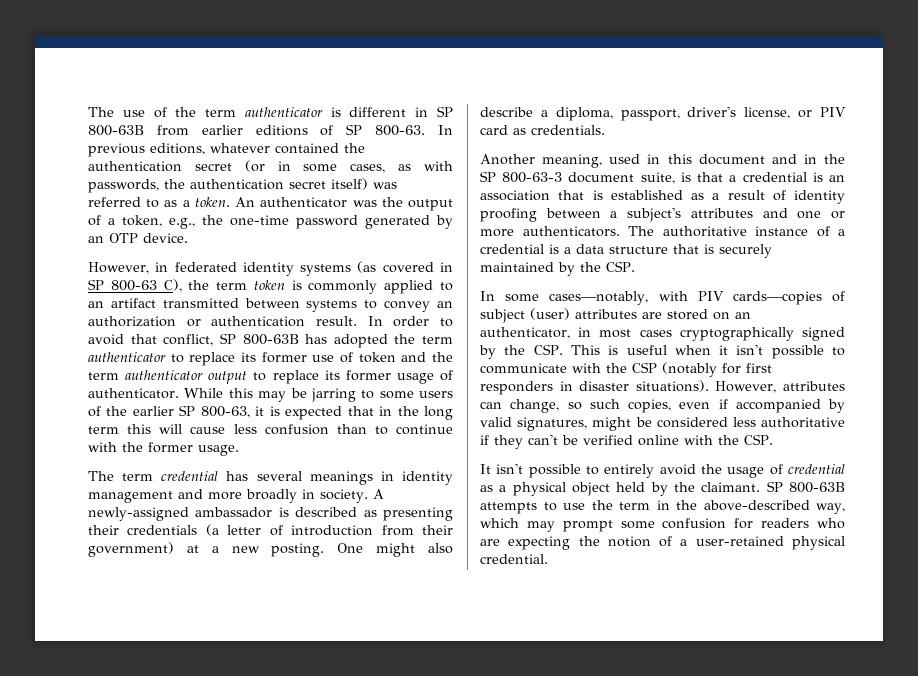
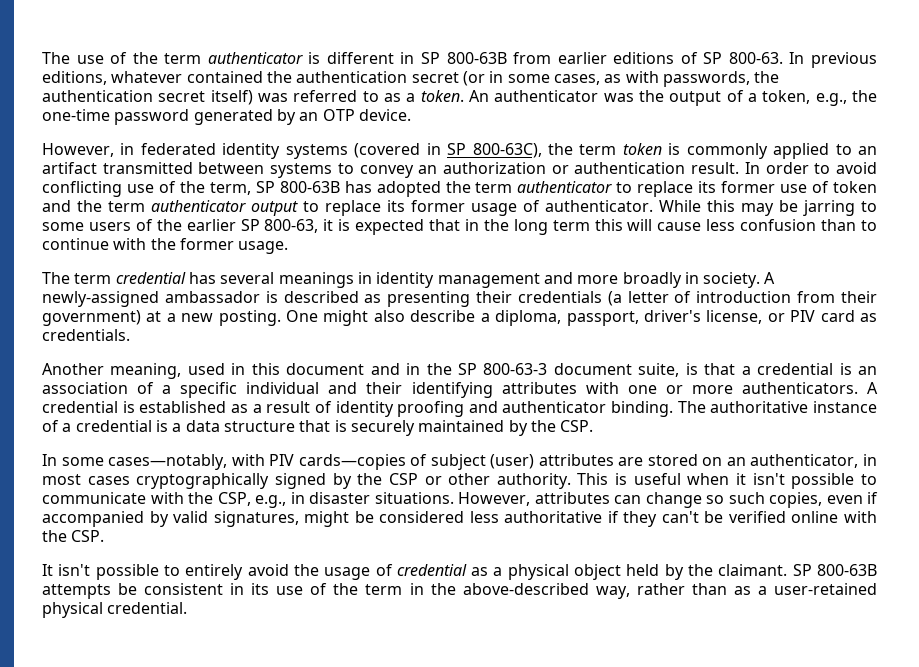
- However, in federated identity systems (as covered in SP 800-63 C), the term token is commonly applied to an artifact transmitted between systems to convey an authorization or authentication result.
+ However, in federated identity systems (covered in SP 800-63C), the term token is commonly applied to an artifact transmitted between systems to convey an authorization or authentication result.
- In order to avoid that conflict, SP 800-63B has adopted the term authenticator to replace its former use of token and the term authenticator output to replace its former usage of authenticator.
+ In order to avoid conflicting use of the term, SP 800-63B has adopted the term authenticator to replace its former use of token and the term authenticator output to replace its former usage of authenticator.
- Another meaning, used in this document and in the SP 800-63-3 document suite, is that a credential is an association that is established as a result of identity proofing between a subject's attributes and one or more authenticators.
+ Another meaning, used in this document and in the SP 800-63-3 document suite, is that a credential is an association of a specific individual and their identifying attributes with one or more authenticators. A credential is established as a result of identity proofing and authenticator binding.
- In some cases—notably, with PIV cards—copies of subject (user) attributes are stored on an authenticator, in most cases cryptographically signed by the CSP. This is useful when it isn't possible to communicate with the CSP (notably for first responders in disaster situations).
+ In some cases—notably, with PIV cards—copies of subject (user) attributes are stored on an authenticator, in most cases cryptographically signed by the CSP or other authority. This is useful when it isn't possible to communicate with the CSP, e.g., in disaster situations.
- However, attributes can change, so such copies, even if accompanied by valid signatures, might be considered less authoritative if they can't be verified online with the CSP.
+ However, attributes can change so such copies, even if accompanied by valid signatures, might be considered less authoritative if they can't be verified online with the CSP.
- SP 800-63B attempts to use the term in the above-described way, which may prompt some confusion for readers who are expecting the notion of a user-retained physical credential.
+ SP 800-63B attempts be consistent in its use of the term in the above-described way, rather than as a user-retained physical credential.

